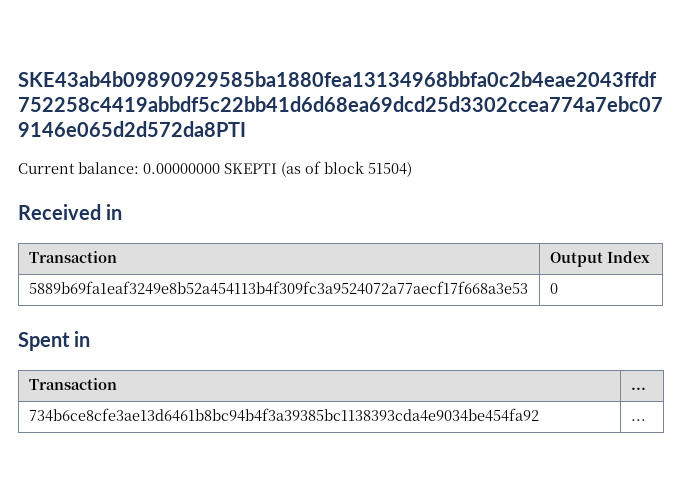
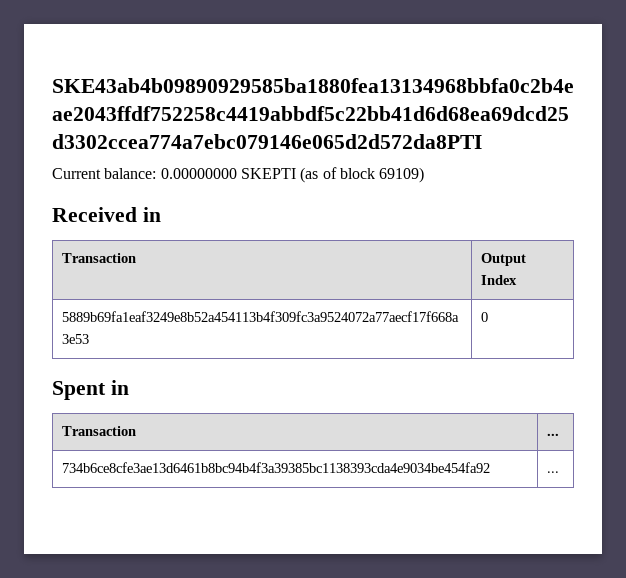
- Current balance: 0.00000000 SKEPTI (as of block 51504)
+ Current balance: 0.00000000 SKEPTI (as of block 69109)

